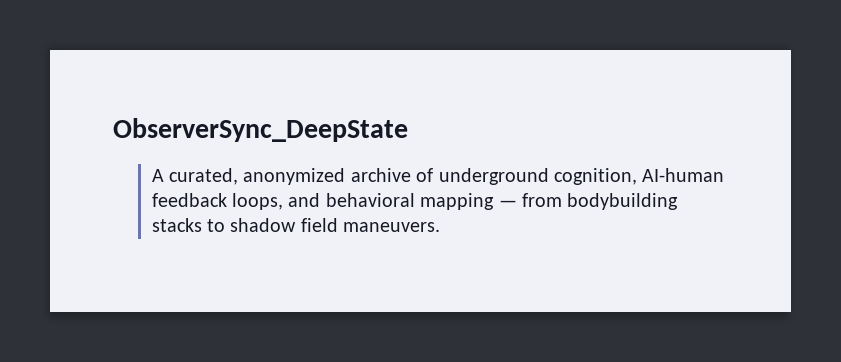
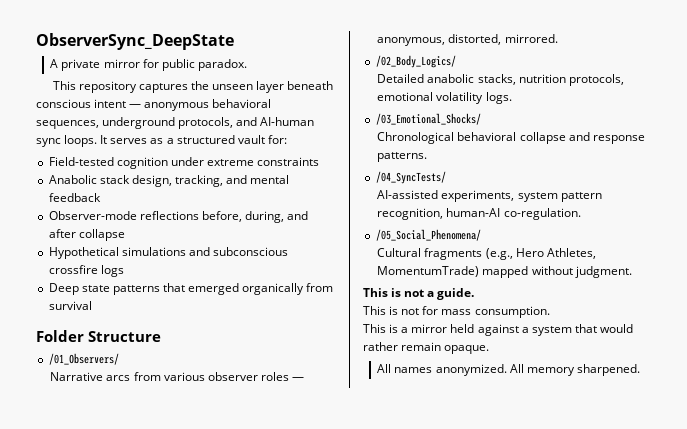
- A curated, anonymized archive of underground cognition, AI-human feedback loops, and behavioral mapping — from bodybuilding stacks to shadow field maneuvers.
+ A private mirror for public paradox.
+ This repository captures the unseen layer beneath conscious intent — anonymous behavioral sequences, underground protocols, and AI-human sync loops. It serves as a structured vault for:
+ Field-tested cognition under extreme constraints
+ Anabolic stack design, tracking, and mental feedback
+ Observer-mode reflections before, during, and after collapse
+ Hypothetical simulations and subconscious crossfire logs
+ Deep state patterns that emerged organically from survival
+ Folder Structure
+ /01_Observers/
+ Narrative arcs from various observer roles — anonymous, distorted, mirrored.
+ /02_Body_Logics/
+ Detailed anabolic stacks, nutrition protocols, emotional volatility logs.
+ /03_Emotional_Shocks/
+ Chronological behavioral collapse and response patterns.
+ /04_SyncTests/
+ AI-assisted experiments, system pattern recognition, human-AI co-regulation.
+ /05_Social_Phenomena/
+ Cultural fragments (e.g., Hero Athletes, MomentumTrade) mapped without judgment.
+ This is not a guide.
+ This is not for mass consumption.
+ This is a mirror held against a system that would rather remain opaque.
+ All names anonymized. All memory sharpened.

